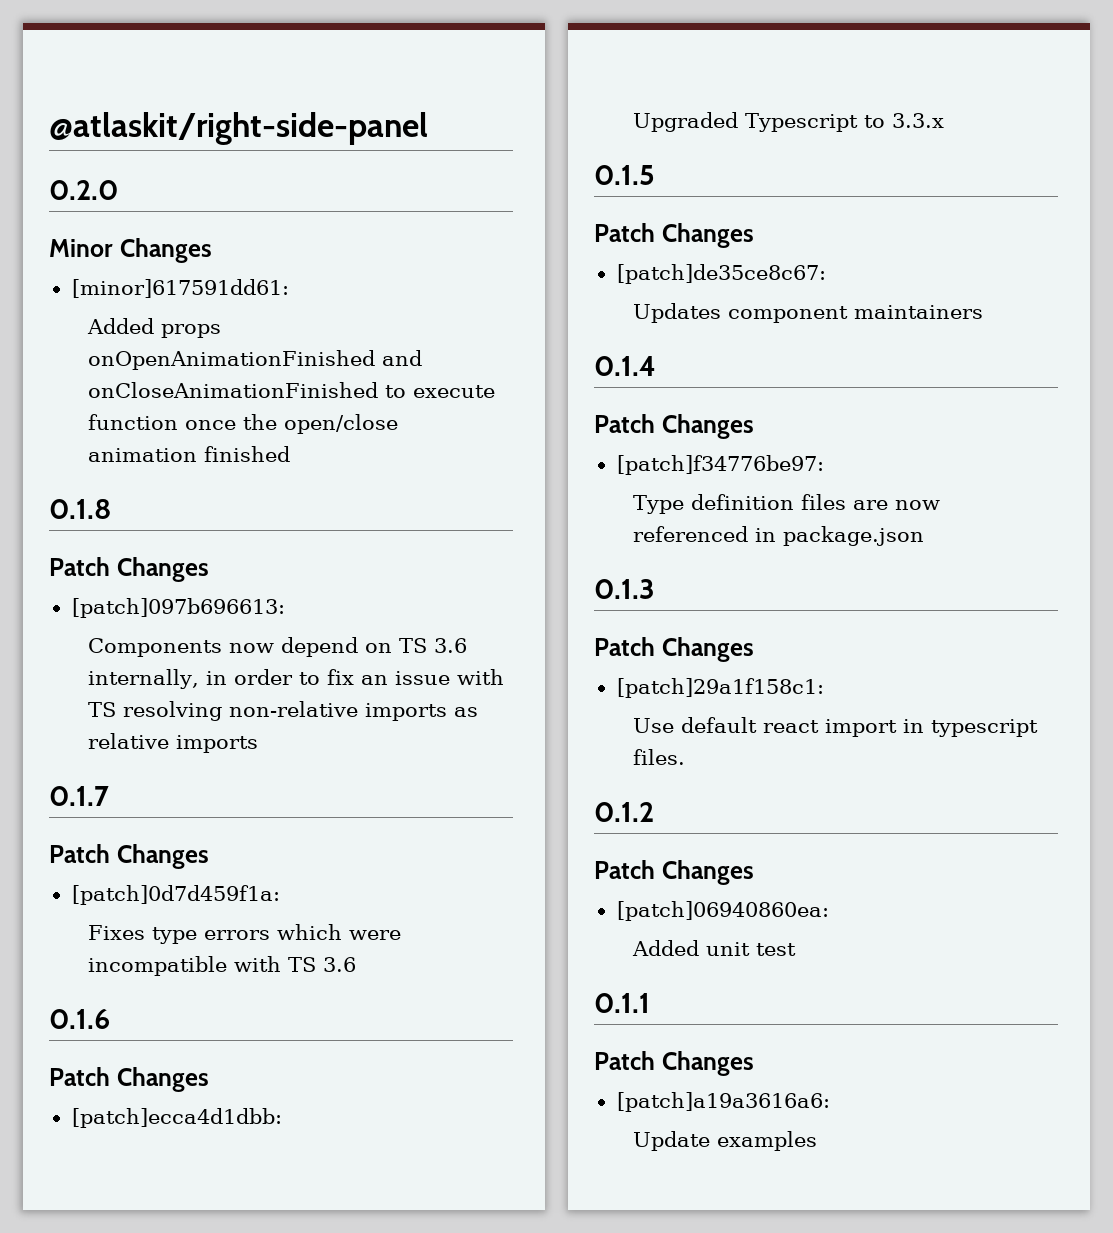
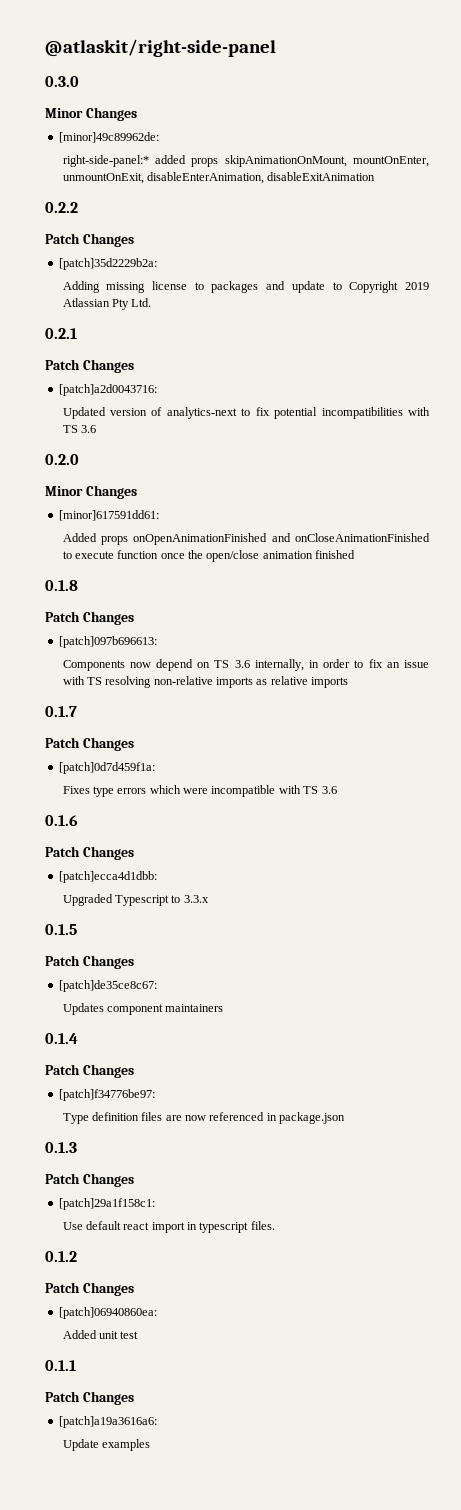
+ 0.3.0
+ Minor Changes
+ [minor]49c89962de:
+ right-side-panel:* added props skipAnimationOnMount, mountOnEnter, unmountOnExit, disableEnterAnimation, disableExitAnimation
+ 0.2.2
+ Patch Changes
+ [patch]35d2229b2a:
+ Adding missing license to packages and update to Copyright 2019 Atlassian Pty Ltd.
+ 0.2.1
+ Patch Changes
+ [patch]a2d0043716:
+ Updated version of analytics-next to fix potential incompatibilities with TS 3.6

